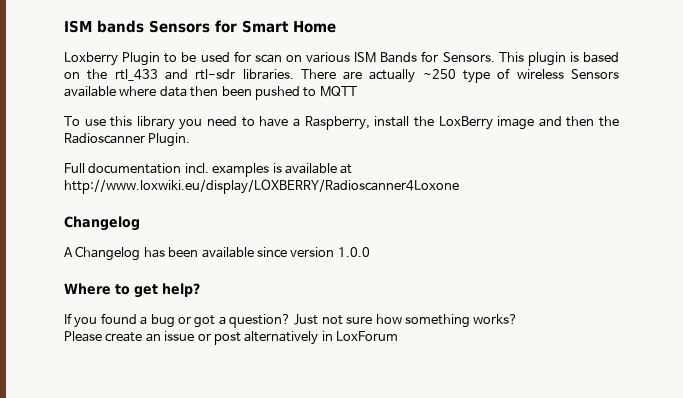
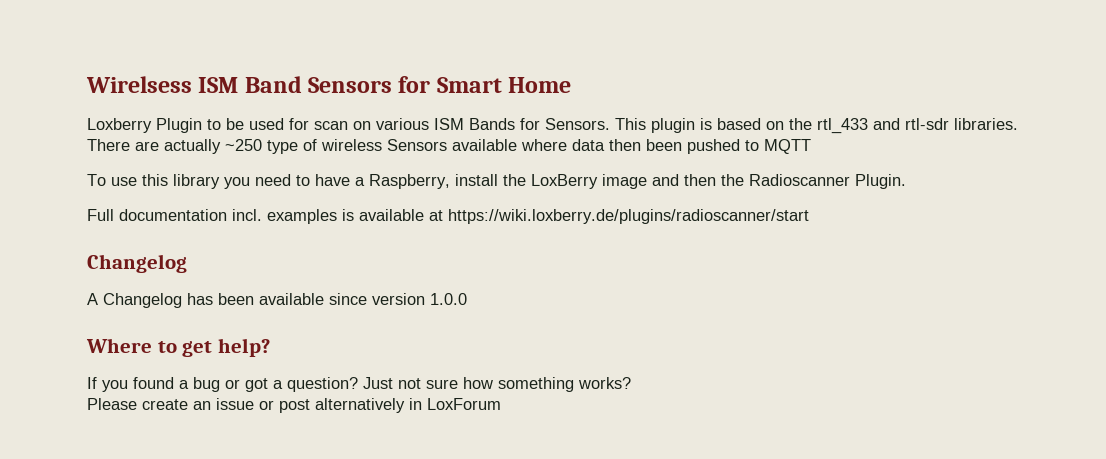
- ISM bands Sensors for Smart Home
+ Wirelsess ISM Band Sensors for Smart Home
- Full documentation incl. examples is available at http://www.loxwiki.eu/display/LOXBERRY/Radioscanner4Loxone
+ Full documentation incl. examples is available at https://wiki.loxberry.de/plugins/radioscanner/start

